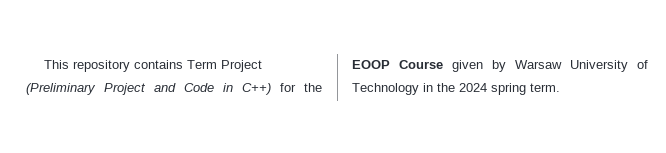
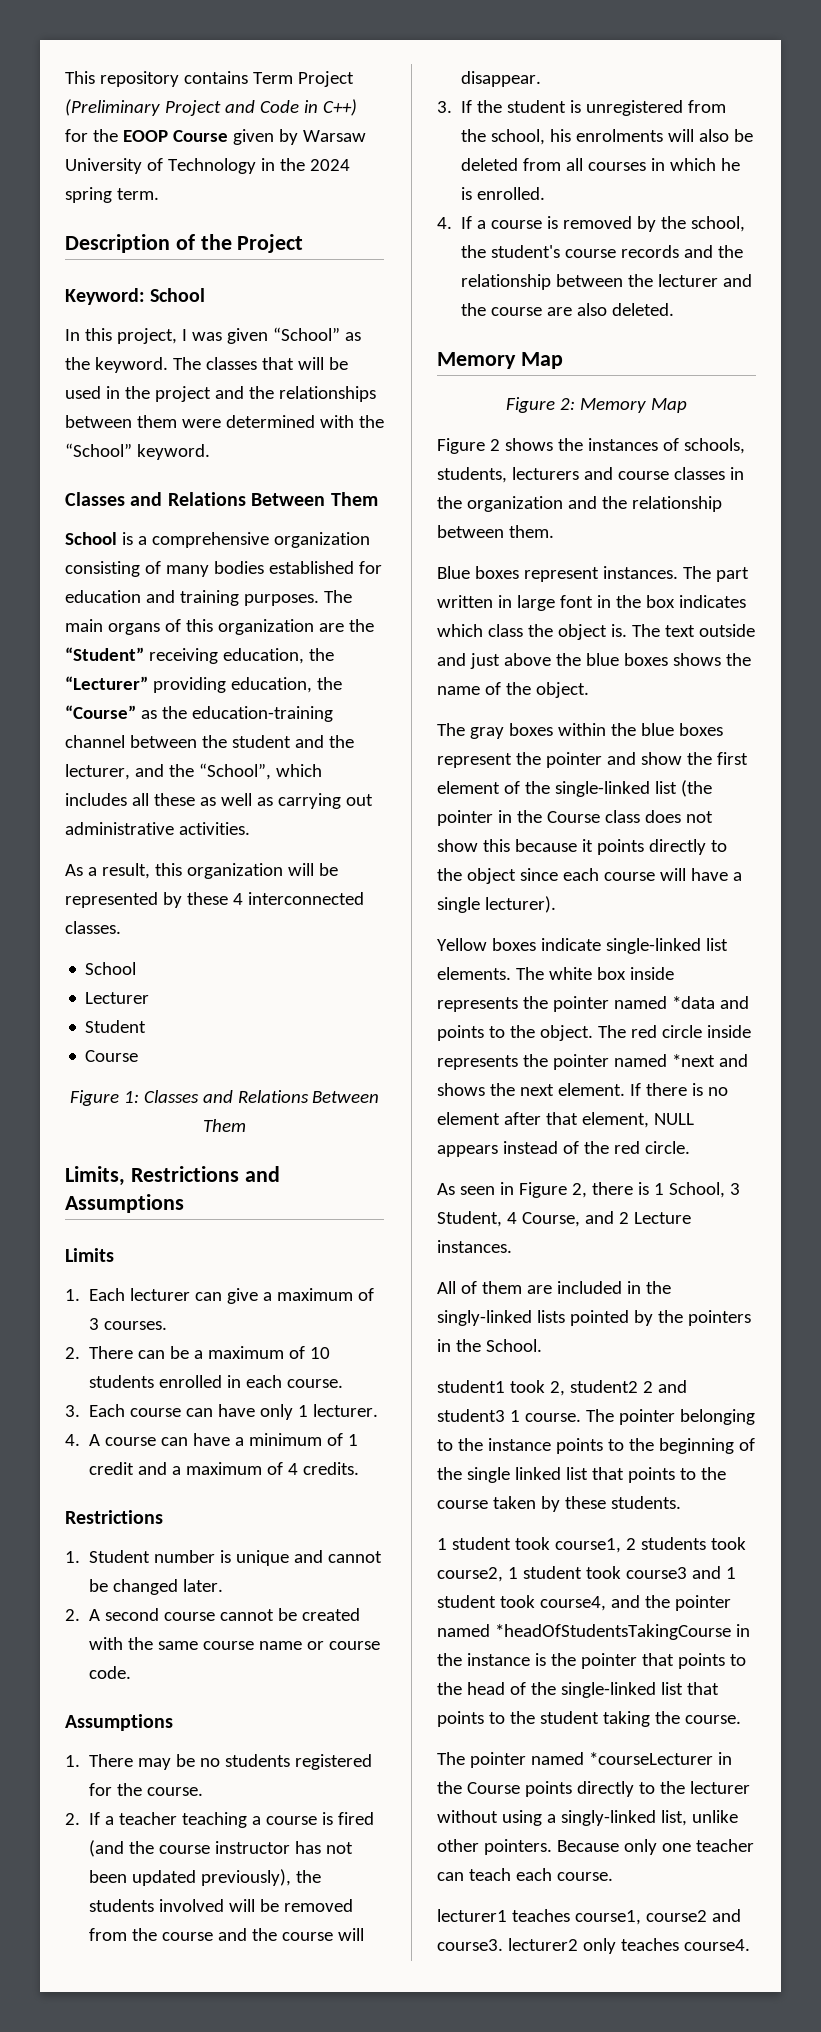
+ Description of the Project
+ Keyword: School
+ In this project, I was given “School” as the keyword. The classes that will be used in the project and the relationships between them were determined with the “School” keyword.
+ Classes and Relations Between Them
+ School is a comprehensive organization consisting of many bodies established for education and training purposes. The main organs of this organization are the “Student” receiving education, the “Lecturer” providing education, the “Course” as the education-training channel between the student and the lecturer, and the “School”, which includes all these as well as carrying out administrative activities.
+ As a result, this organization will be represented by these 4 interconnected classes.
+ School
+ Lecturer
+ Student
+ Course
+ Figure 1: Classes and Relations Between Them
+ Limits, Restrictions and Assumptions
+ Limits
+ 1. Each lecturer can give a maximum of 3 courses.
+ 2. There can be a maximum of 10 students enrolled in each course.
+ 3. Each course can have only 1 lecturer.
+ 4. A course can have a minimum of 1 credit and a maximum of 4 credits.
+ Restrictions
+ 1. Student number is unique and cannot be changed later.
+ 2. A second course cannot be created with the same course name or course code.
+ Assumptions
+ 1. There may be no students registered for the course.
+ 2. If a teacher teaching a course is fired (and the course instructor has not been updated previously), the students involved will be removed from the course and the course will disappear.
+ 3. If the student is unregistered from the school, his enrolments will also be deleted from all courses in which he is enrolled.
+ 4. If a course is removed by the school, the student's course records and the relationship between the lecturer and the course are also deleted.
+ Memory Map
+ Figure 2: Memory Map
+ Figure 2 shows the instances of schools, students, lecturers and course classes in the organization and the relationship between them.
+ Blue boxes represent instances. The part written in large font in the box indicates which class the object is. The text outside and just above the blue boxes shows the name of the object.
+ The gray boxes within the blue boxes represent the pointer and show the first element of the single-linked list (the pointer in the Course class does not show this because it points directly to the object since each course will have a single lecturer).
+ Yellow boxes indicate single-linked list elements. The white box inside represents the pointer named *data and points to the object. The red circle inside represents the pointer named *next and shows the next element. If there is no element after that element, NULL appears instead of the red circle.
+ As seen in Figure 2, there is 1 School, 3 Student, 4 Course, and 2 Lecture instances.
+ All of them are included in the singly-linked lists pointed by the pointers in the School.
+ student1 took 2, student2 2 and student3 1 course. The pointer belonging to the instance points to the beginning of the single linked list that points to the course taken by these students.
+ 1 student took course1, 2 students took course2, 1 student took course3 and 1 student took course4, and the pointer named *headOfStudentsTakingCourse in the instance is the pointer that points to the head of the single-linked list that points to the student taking the course.
+ The pointer named *courseLecturer in the Course points directly to the lecturer without using a singly-linked list, unlike other pointers. Because only one teacher can teach each course.
+ lecturer1 teaches course1, course2 and course3. lecturer2 only teaches course4.

